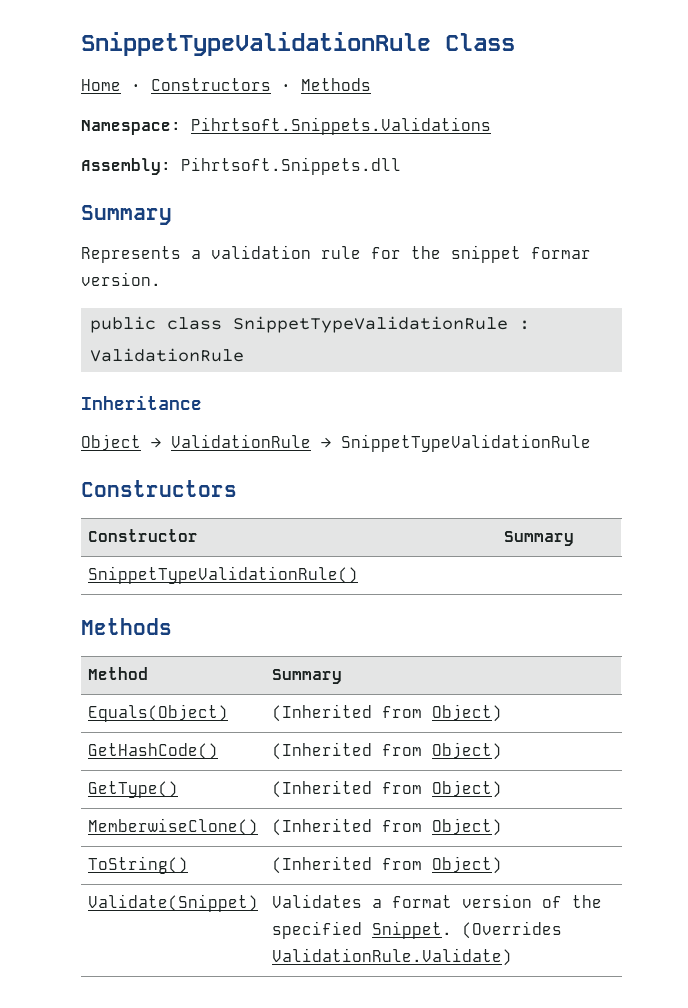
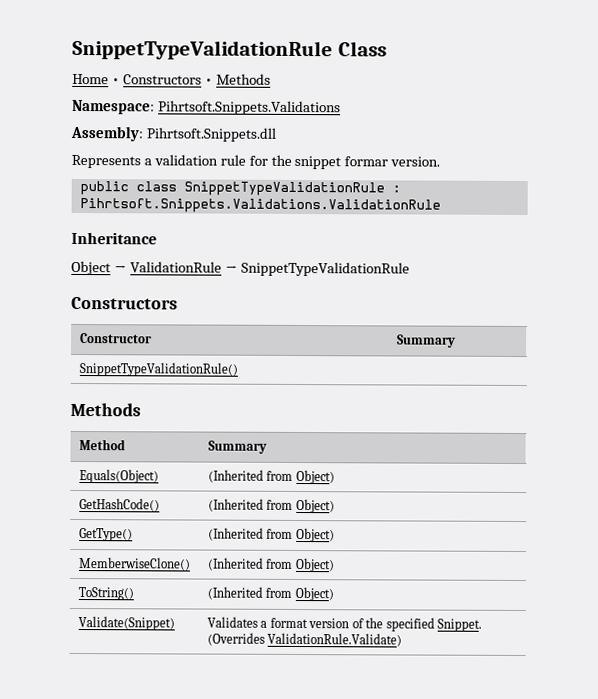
  Assembly: Pihrtsoft.Snippets.dll
- Summary
- public class SnippetTypeValidationRule : ValidationRule
+ public class SnippetTypeValidationRule : Pihrtsoft.Snippets.Validations.ValidationRule

